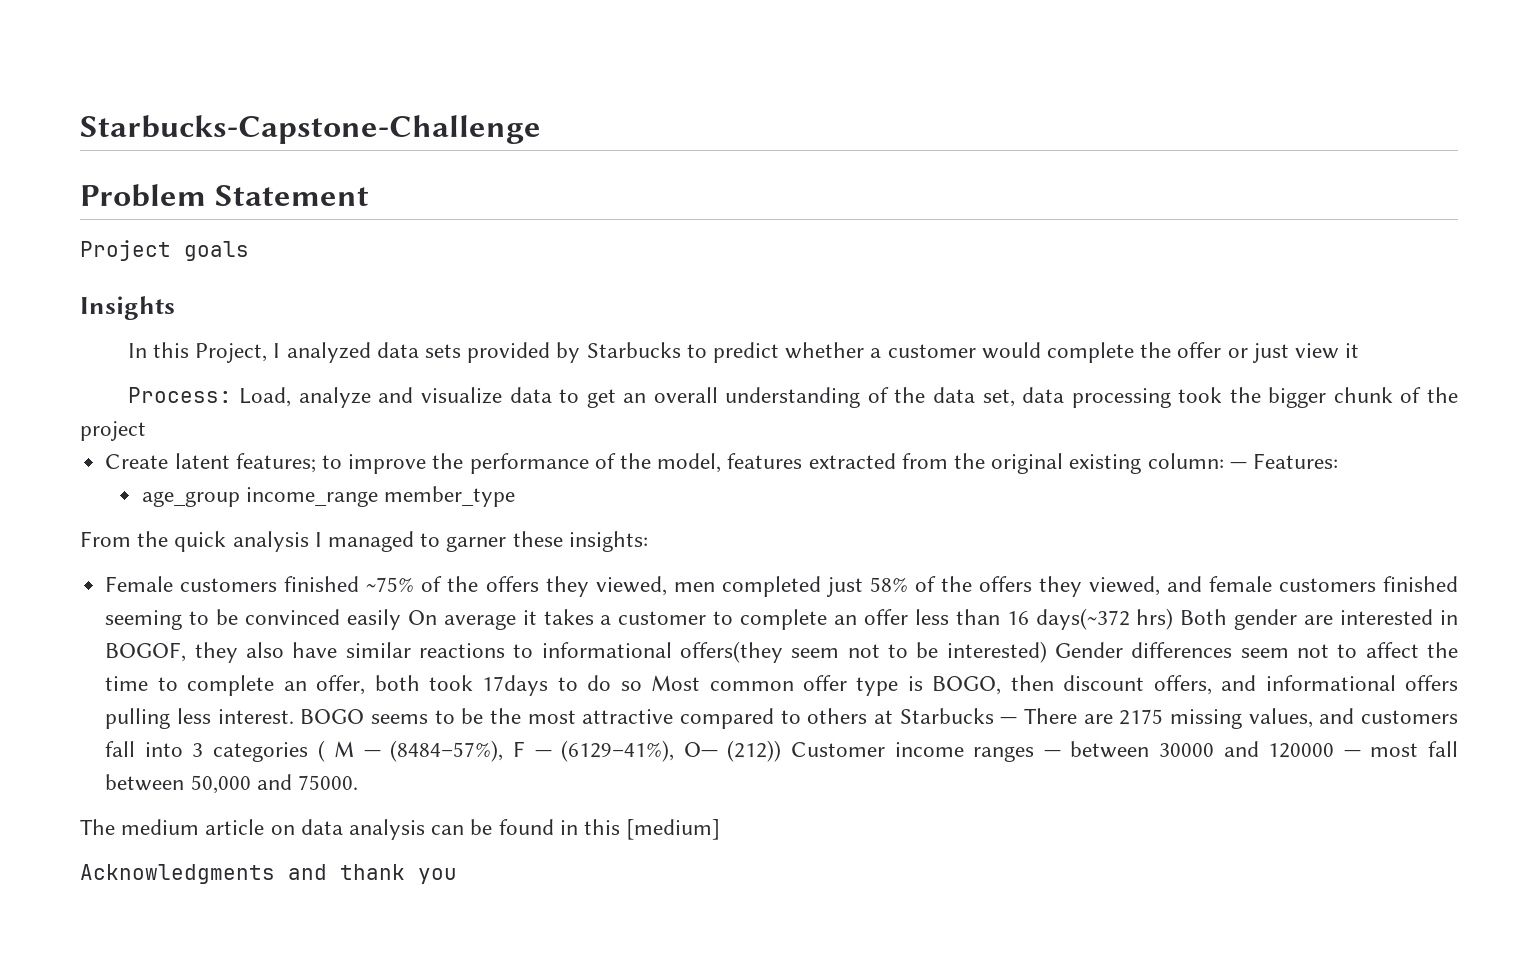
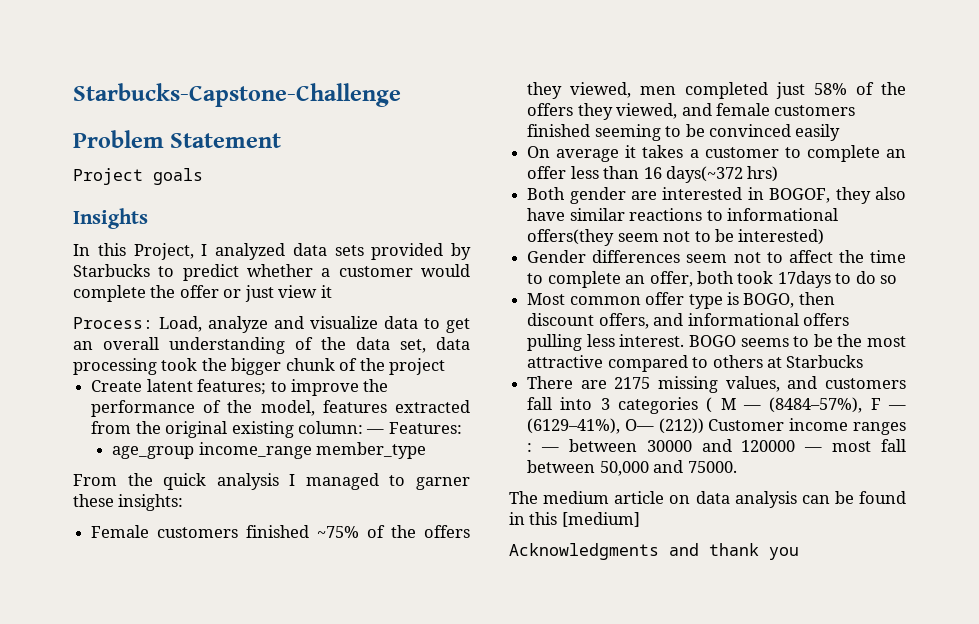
- Female customers finished ~75% of the offers they viewed, men completed just 58% of the offers they viewed, and female customers finished seeming to be convinced easily On average it takes a customer to complete an offer less than 16 days(~372 hrs) Both gender are interested in BOGOF, they also have similar reactions to informational offers(they seem not to be interested) Gender differences seem not to affect the time to complete an offer, both took 17days to do so Most common offer type is BOGO, then discount offers, and informational offers pulling less interest.
+ Female customers finished ~75% of the offers they viewed, men completed just 58% of the offers they viewed, and female customers finished seeming to be convinced easily
+ On average it takes a customer to complete an offer less than 16 days(~372 hrs)
+ Both gender are interested in BOGOF, they also have similar reactions to informational offers(they seem not to be interested)
+ Gender differences seem not to affect the time to complete an offer, both took 17days to do so
+ Most common offer type is BOGO, then discount offers, and informational offers pulling less interest.
- BOGO seems to be the most attractive compared to others at Starbucks — There are 2175 missing values, and customers fall into 3 categories ( M — (8484–57%), F — (6129–41%), O— (212)) Customer income ranges — between 30000 and 120000 — most fall between 50,000 and 75000.
+ BOGO seems to be the most attractive compared to others at Starbucks
+ There are 2175 missing values, and customers fall into 3 categories ( M — (8484–57%), F — (6129–41%), O— (212)) Customer income ranges : — between 30000 and 120000 — most fall between 50,000 and 75000.

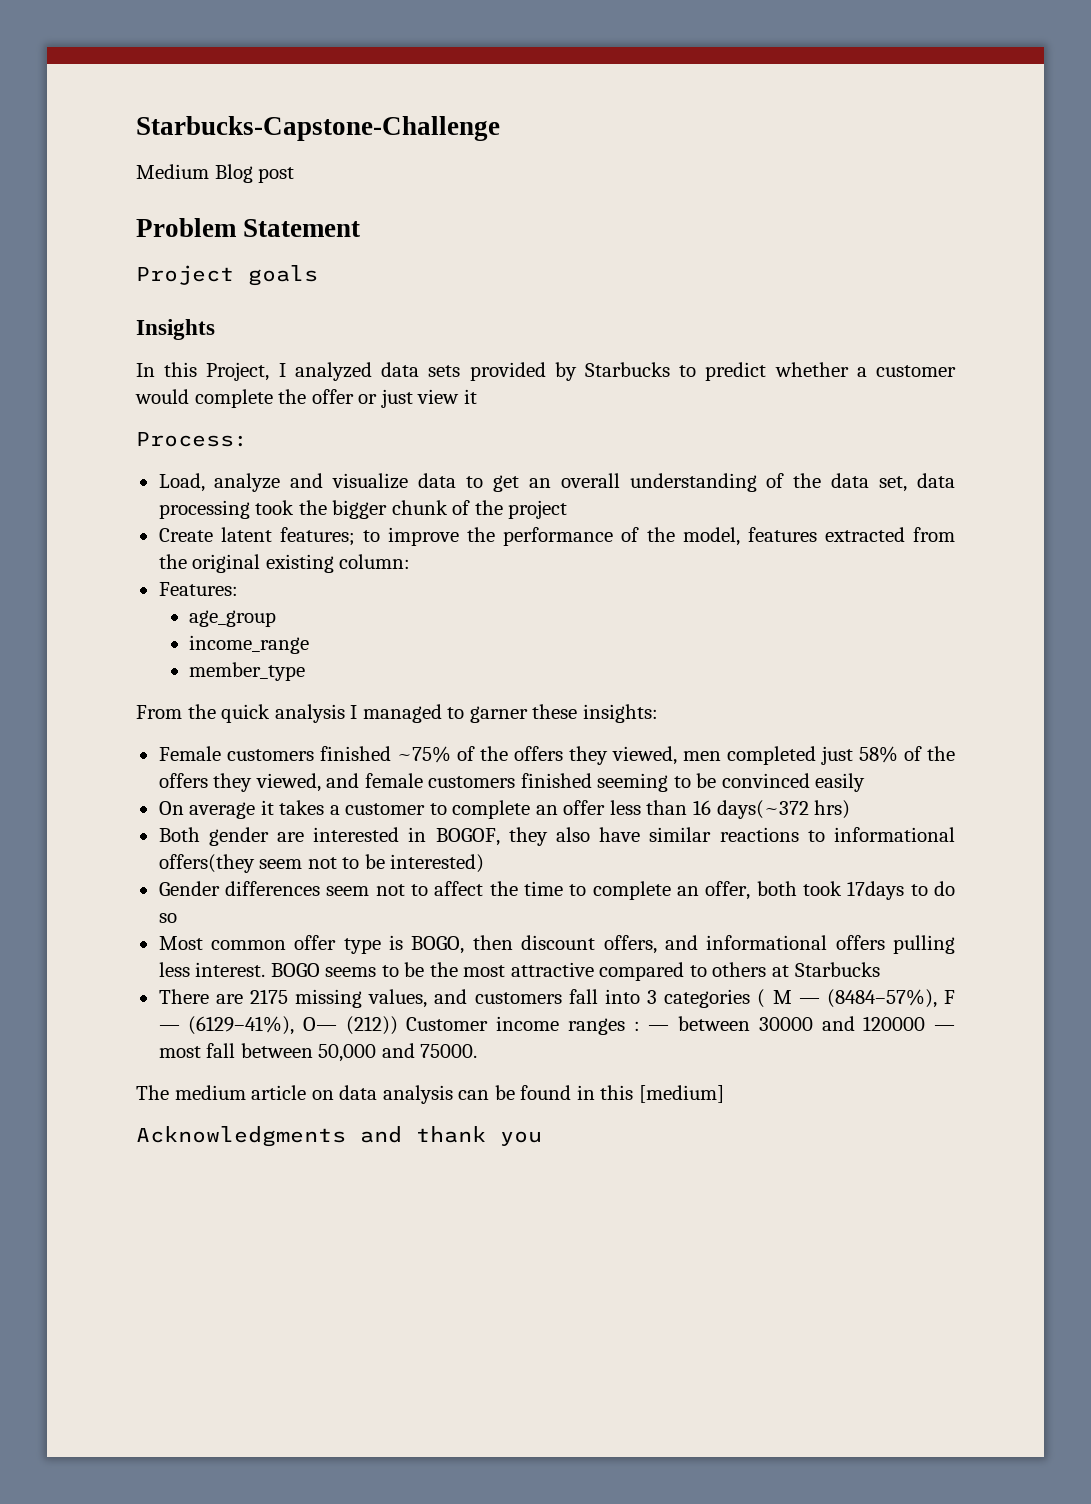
+ Medium Blog post
- Process: Load, analyze and visualize data to get an overall understanding of the data set, data processing took the bigger chunk of the project
+ Process:
+ Load, analyze and visualize data to get an overall understanding of the data set, data processing took the bigger chunk of the project
- Create latent features; to improve the performance of the model, features extracted from the original existing column: — Features:
+ Create latent features; to improve the performance of the model, features extracted from the original existing column:
+ Features:
- age_group income_range member_type
+ age_group
+ income_range
+ member_type

